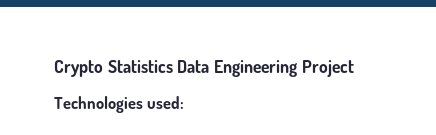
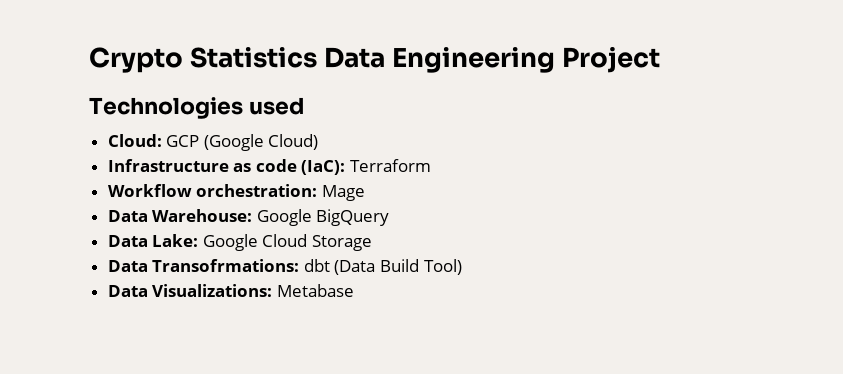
- Technologies used:
+ Technologies used
+ Cloud: GCP (Google Cloud)
+ Infrastructure as code (IaC): Terraform
+ Workflow orchestration: Mage
+ Data Warehouse: Google BigQuery
+ Data Lake: Google Cloud Storage
+ Data Transofrmations: dbt (Data Build Tool)
+ Data Visualizations: Metabase

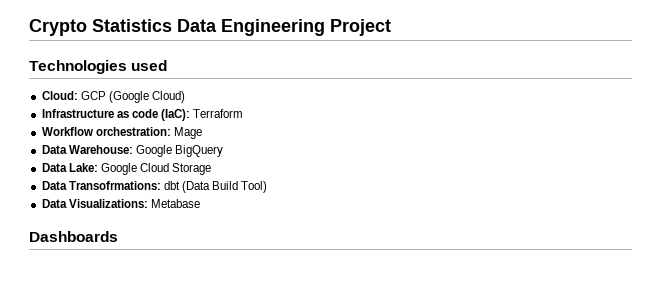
+ Dashboards

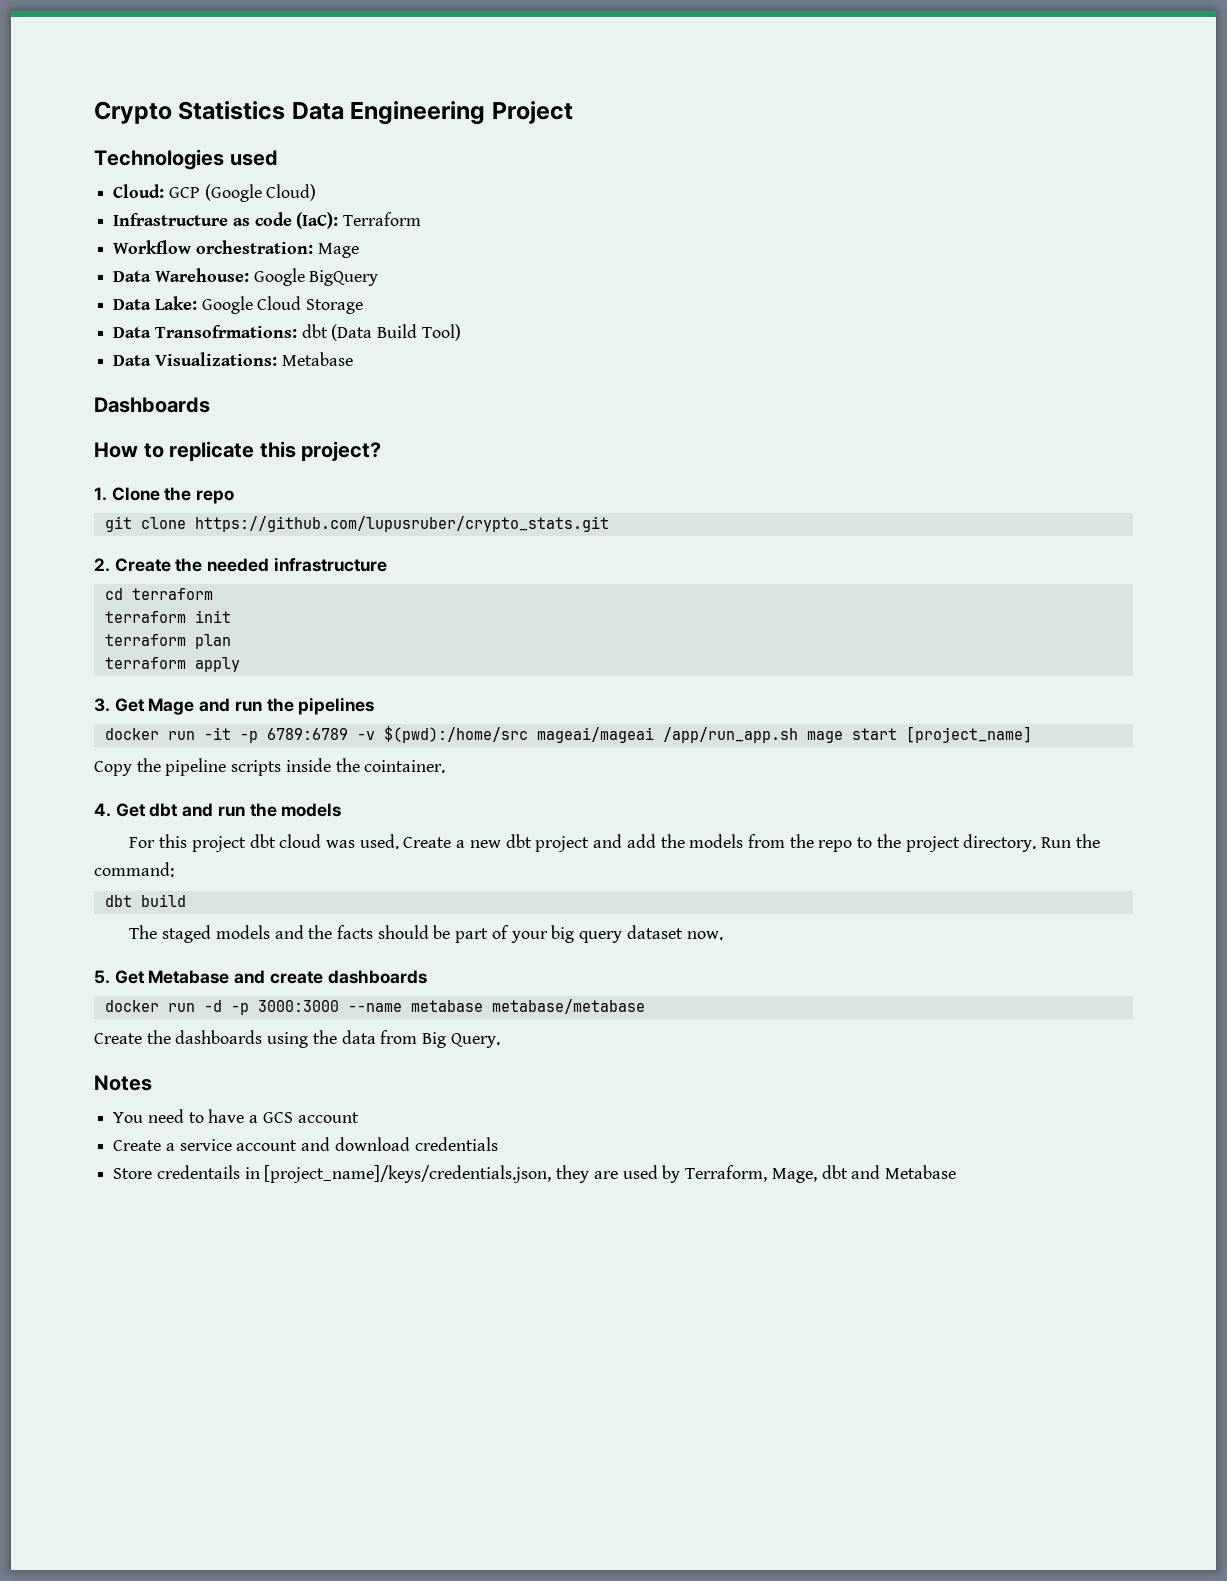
+ How to replicate this project?
+ 1. Clone the repo
+ git clone https://github.com/lupusruber/crypto_stats.git
+ 2. Create the needed infrastructure
+ cd terraform
+ terraform init
+ terraform plan
+ terraform apply
+ 3. Get Mage and run the pipelines
+ docker run -it -p 6789:6789 -v $(pwd):/home/src mageai/mageai /app/run_app.sh mage start [project_name]
+ Copy the pipeline scripts inside the cointainer.
+ 4. Get dbt and run the models
+ For this project dbt cloud was used. Create a new dbt project and add the models from the repo to the project directory. Run the command:
+ dbt build
+ The staged models and the facts should be part of your big query dataset now.
+ 5. Get Metabase and create dashboards
+ docker run -d -p 3000:3000 --name metabase metabase/metabase
+ Create the dashboards using the data from Big Query.
+ Notes
+ You need to have a GCS account
+ Create a service account and download credentials
+ Store credentails in [project_name]/keys/credentials.json, they are used by Terraform, Mage, dbt and Metabase

